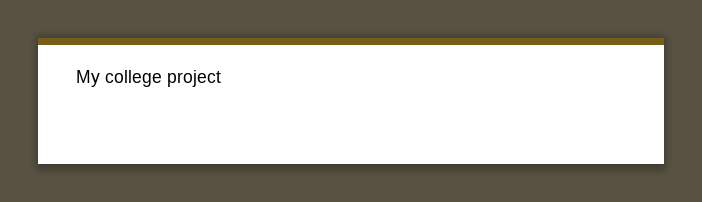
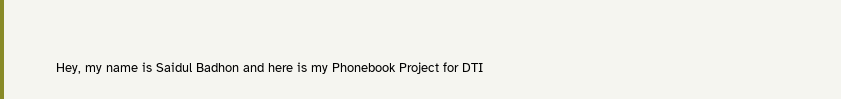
- My college project
+ Hey, my name is Saidul Badhon and here is my Phonebook Project for DTI

